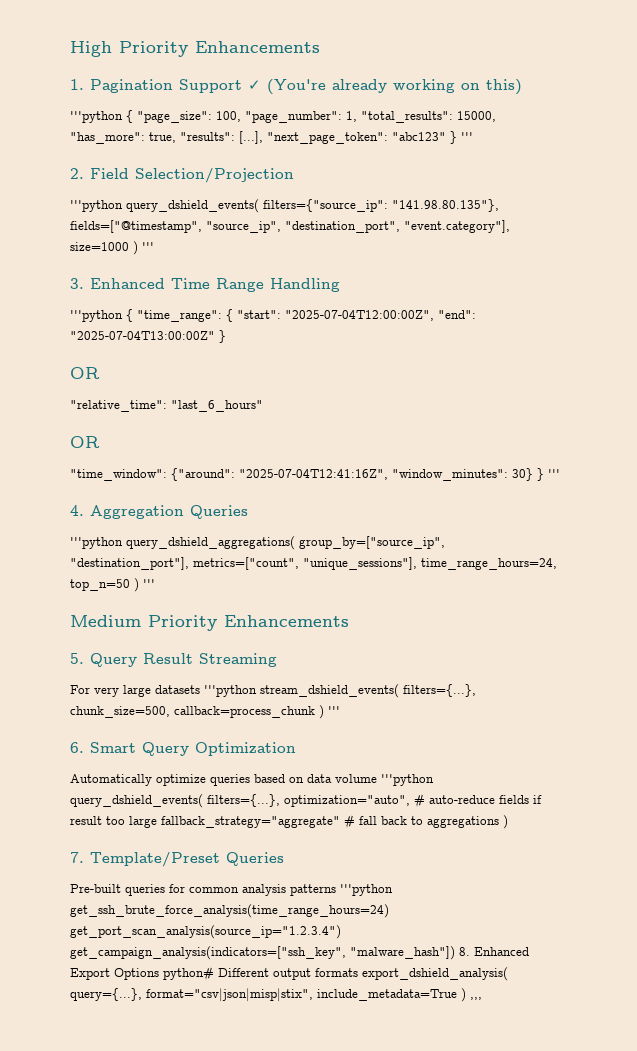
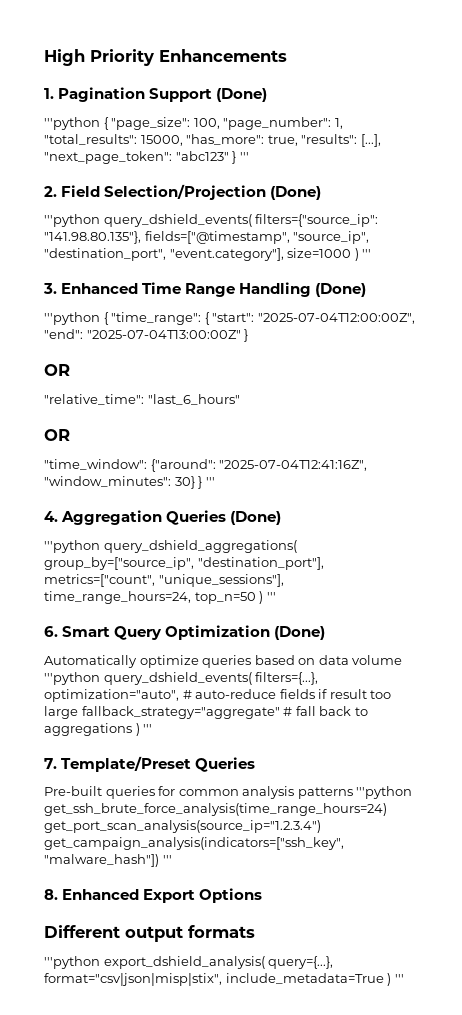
- 1. Pagination Support ✓ (You're already working on this)
+ 1. Pagination Support (Done)
- 2. Field Selection/Projection
+ 2. Field Selection/Projection (Done)
- 3. Enhanced Time Range Handling
+ 3. Enhanced Time Range Handling (Done)
- 4. Aggregation Queries
+ 4. Aggregation Queries (Done)
- Medium Priority Enhancements
- 5. Query Result Streaming
- For very large datasets '''python stream_dshield_events( filters={...}, chunk_size=500, callback=process_chunk ) '''
- 6. Smart Query Optimization
+ 6. Smart Query Optimization (Done)
- Automatically optimize queries based on data volume '''python query_dshield_events( filters={...}, optimization="auto", # auto-reduce fields if result too large fallback_strategy="aggregate" # fall back to aggregations )
+ Automatically optimize queries based on data volume '''python query_dshield_events( filters={...}, optimization="auto", # auto-reduce fields if result too large fallback_strategy="aggregate" # fall back to aggregations ) '''
- Pre-built queries for common analysis patterns '''python get_ssh_brute_force_analysis(time_range_hours=24) get_port_scan_analysis(source_ip="1.2.3.4") get_campaign_analysis(indicators=["ssh_key", "malware_hash"]) 8. Enhanced Export Options python# Different output formats export_dshield_analysis( query={...}, format="csv|json|misp|stix", include_metadata=True ) ,,,
+ Pre-built queries for common analysis patterns '''python get_ssh_brute_force_analysis(time_range_hours=24) get_port_scan_analysis(source_ip="1.2.3.4") get_campaign_analysis(indicators=["ssh_key", "malware_hash"]) '''
+ 8. Enhanced Export Options
+ Different output formats
+ '''python export_dshield_analysis( query={...}, format="csv|json|misp|stix", include_metadata=True ) '''

